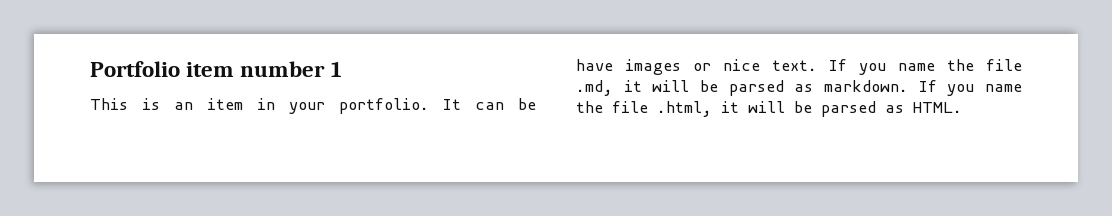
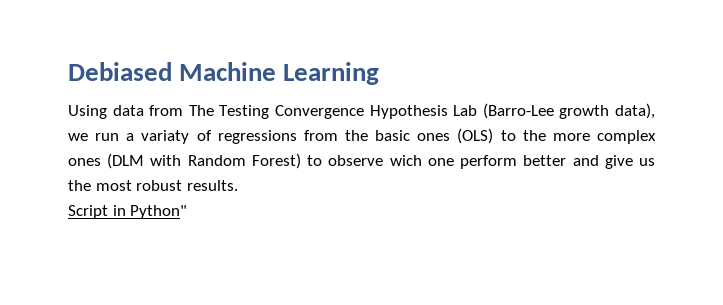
- Portfolio item number 1
- This is an item in your portfolio. It can be have images or nice text. If you name the file .md, it will be parsed as markdown. If you name the file .html, it will be parsed as HTML.
+ Debiased Machine Learning
+ Using data from The Testing Convergence Hypothesis Lab (Barro-Lee growth data), we run a variaty of regressions from the basic ones (OLS) to the more complex ones (DLM with Random Forest) to observe wich one perform better and give us the most robust results.
+ Script in Python"

